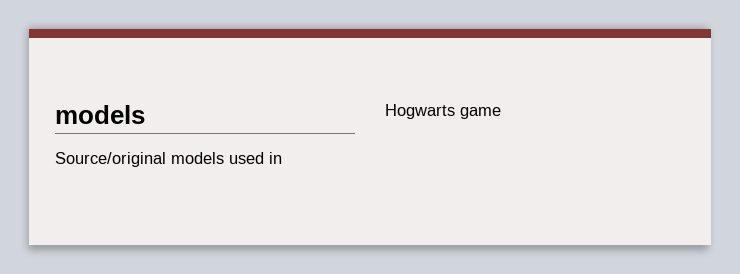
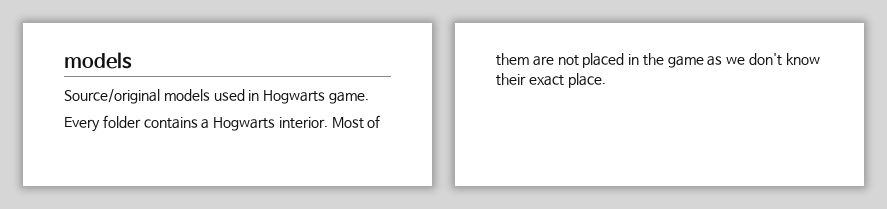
- Source/original models used in Hogwarts game
+ Source/original models used in Hogwarts game.
+ Every folder contains a Hogwarts interior. Most of them are not placed in the game as we don't know their exact place.

